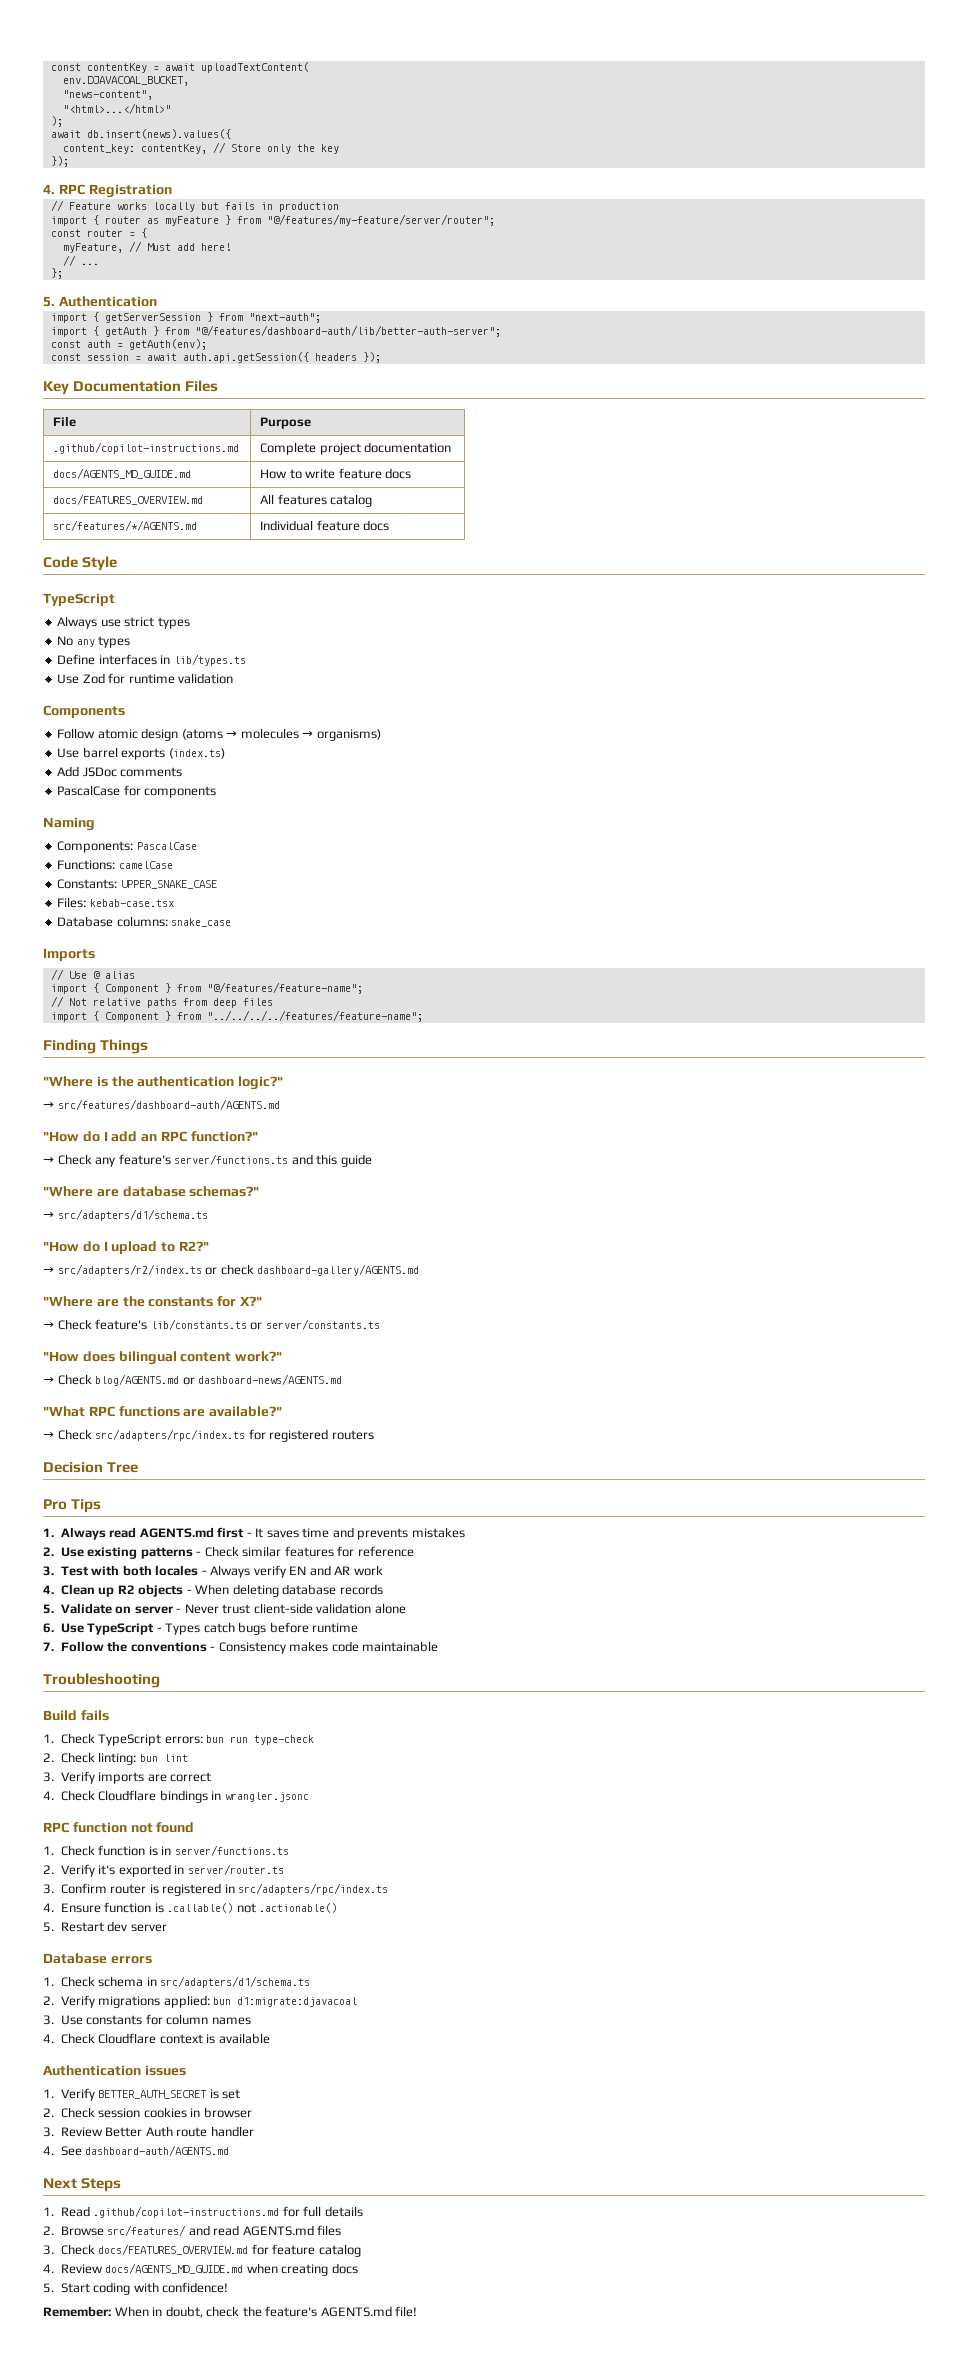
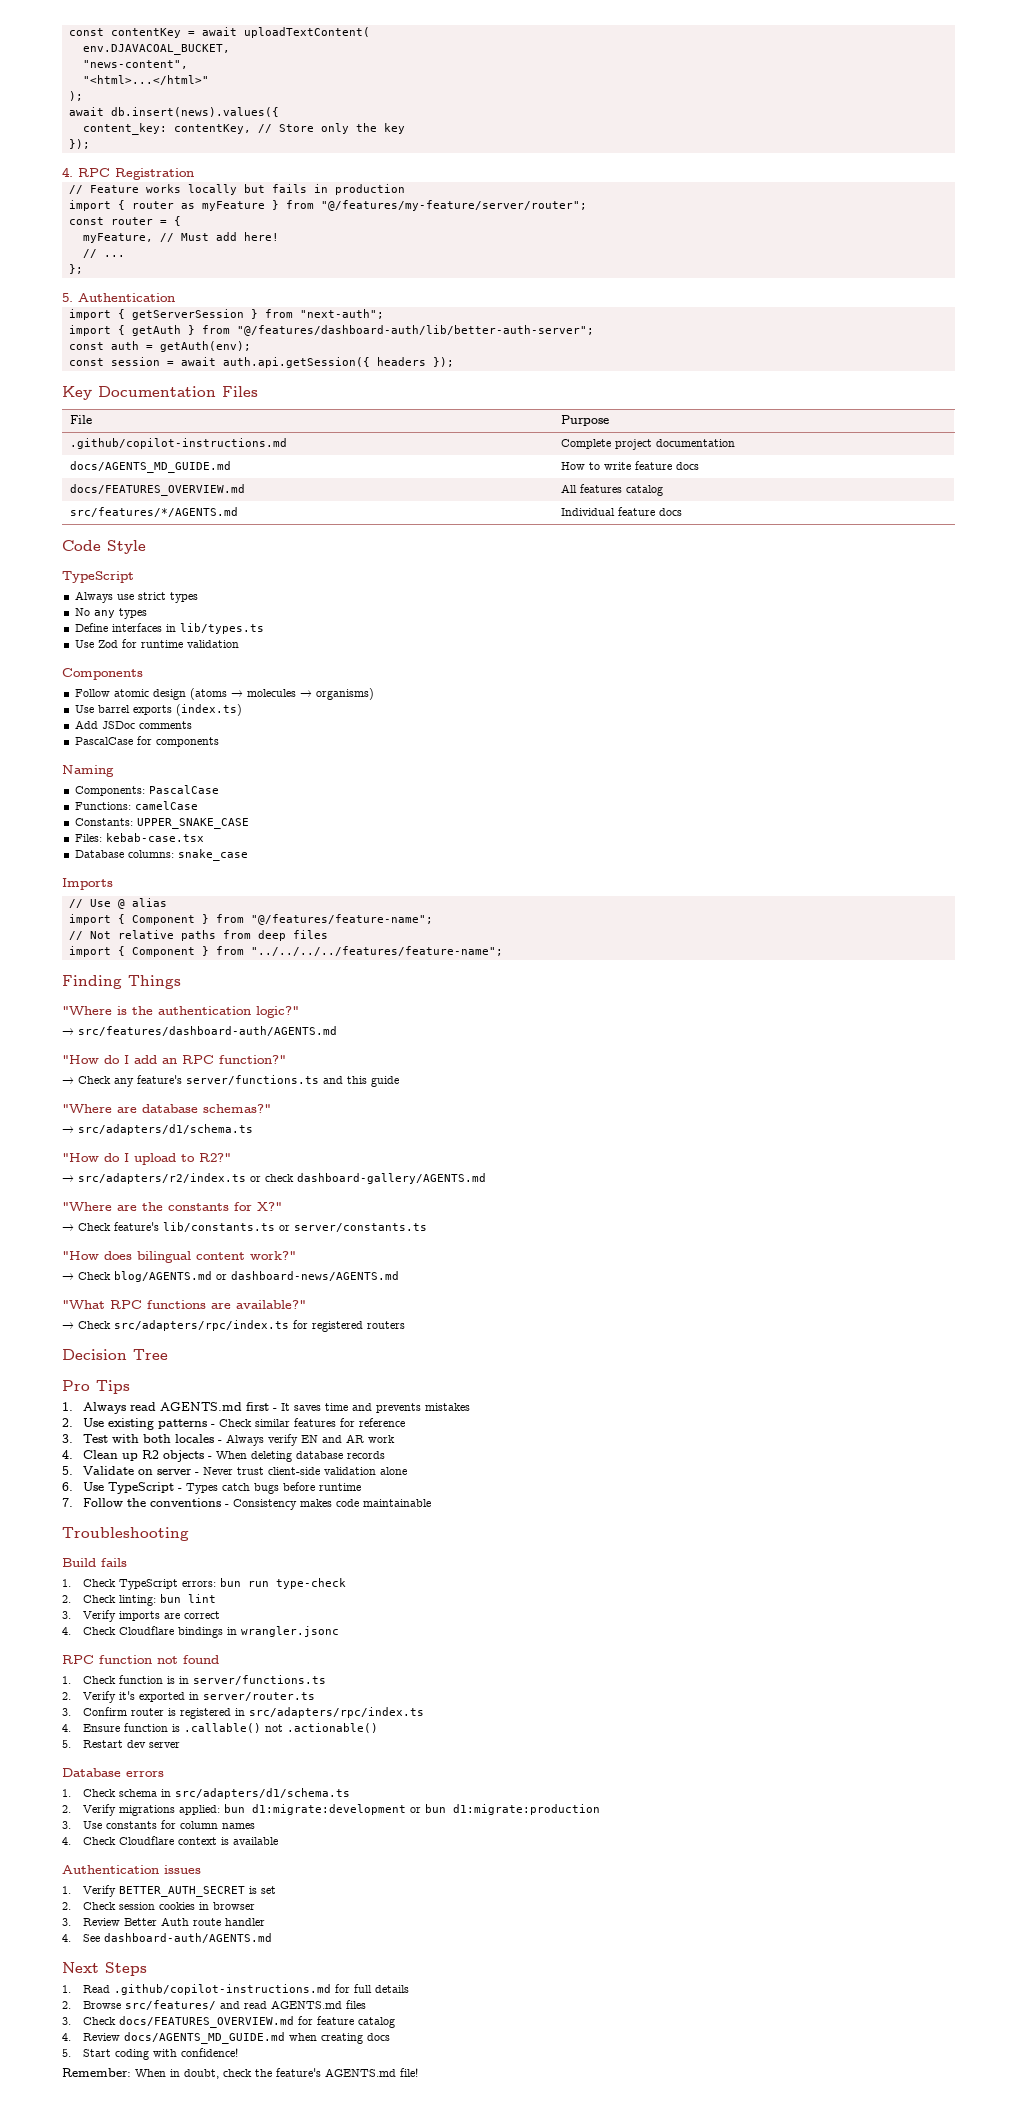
- 2. Verify migrations applied: bun d1:migrate:djavacoal
+ 2. Verify migrations applied: bun d1:migrate:development or bun d1:migrate:production

